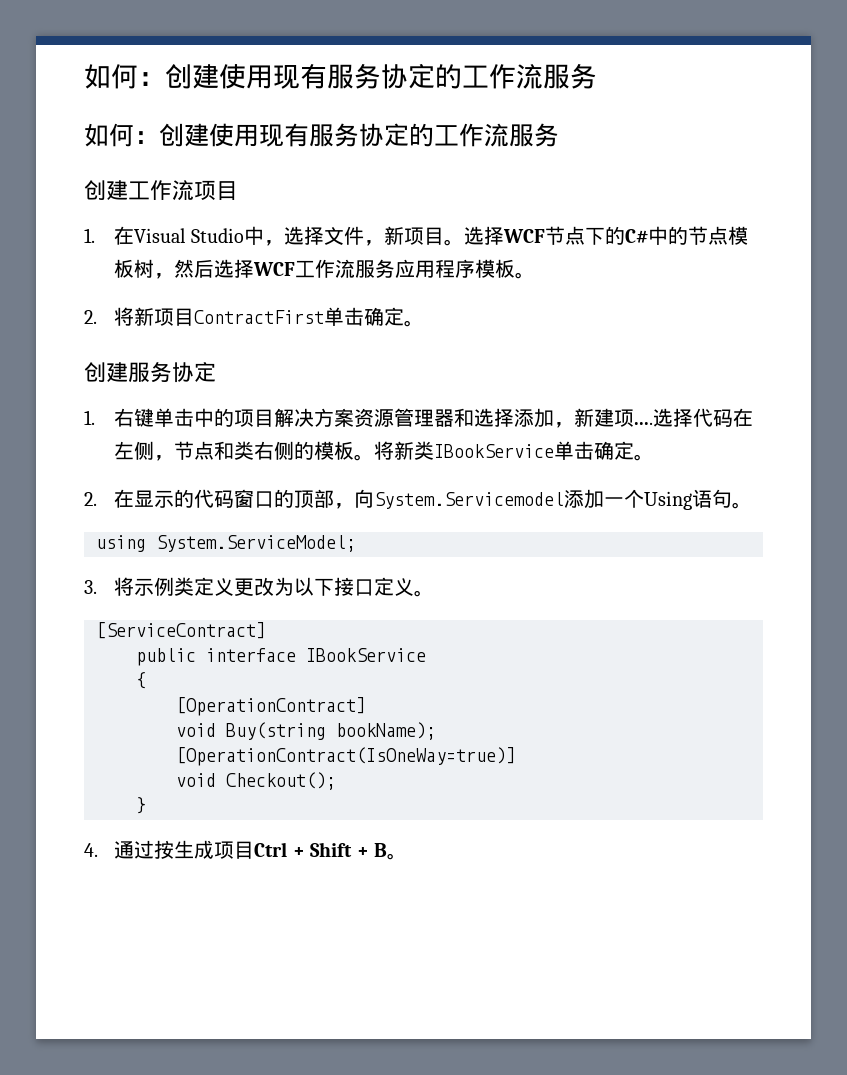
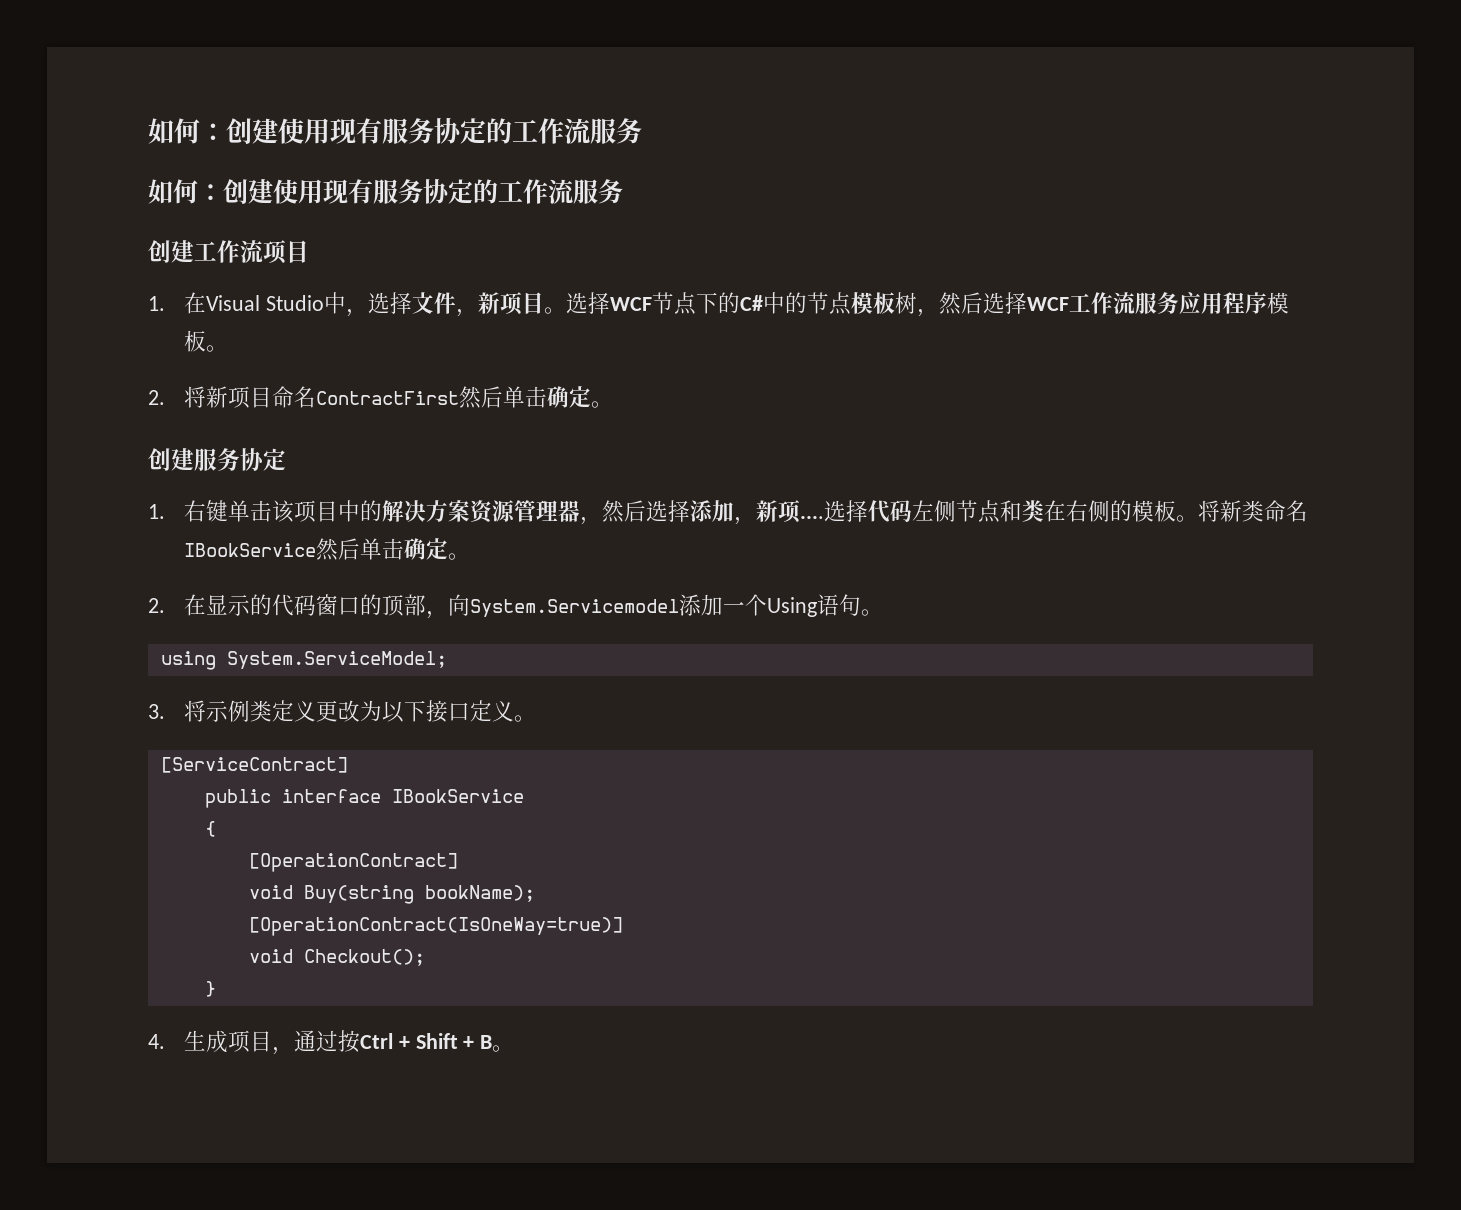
- 2.将新项目ContractFirst单击确定。
+ 2.将新项目命名ContractFirst然后单击确定。
- 1.右键单击中的项目解决方案资源管理器和选择添加，新建项....
+ 1.右键单击该项目中的解决方案资源管理器，然后选择添加，新项....
- 选择代码在左侧，节点和类右侧的模板。
+ 选择代码左侧节点和类在右侧的模板。
- 将新类IBookService单击确定。
+ 将新类命名IBookService然后单击确定。
- 4.通过按生成项目Ctrl + Shift + B。
+ 4.生成项目，通过按Ctrl + Shift + B。

